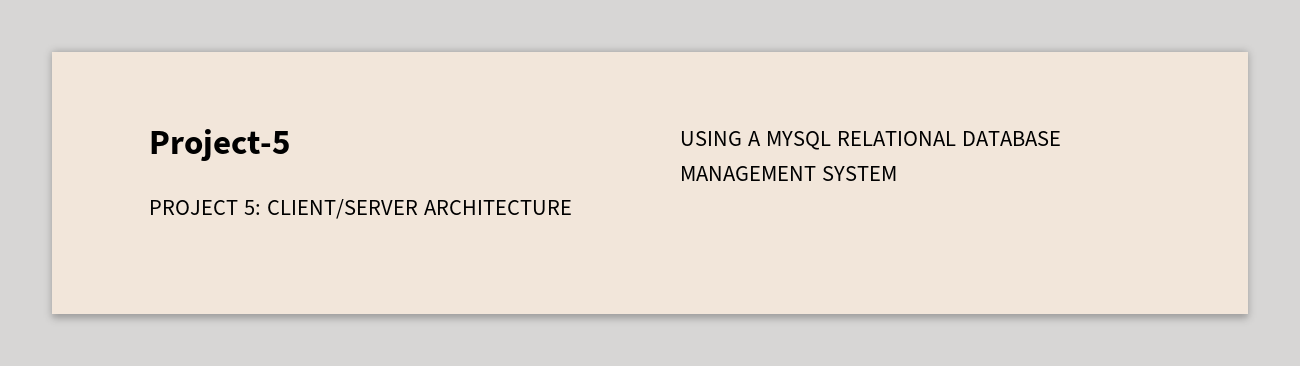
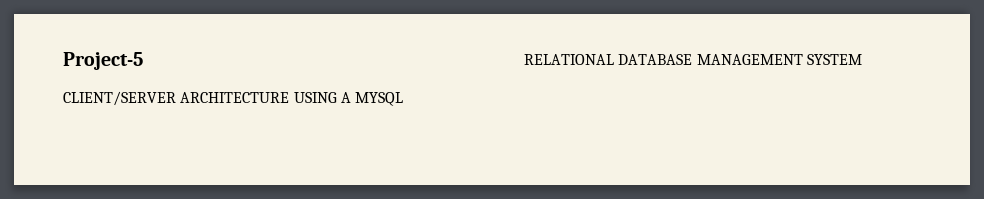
- PROJECT 5: CLIENT/SERVER ARCHITECTURE USING A MYSQL RELATIONAL DATABASE MANAGEMENT SYSTEM
+ CLIENT/SERVER ARCHITECTURE USING A MYSQL RELATIONAL DATABASE MANAGEMENT SYSTEM

